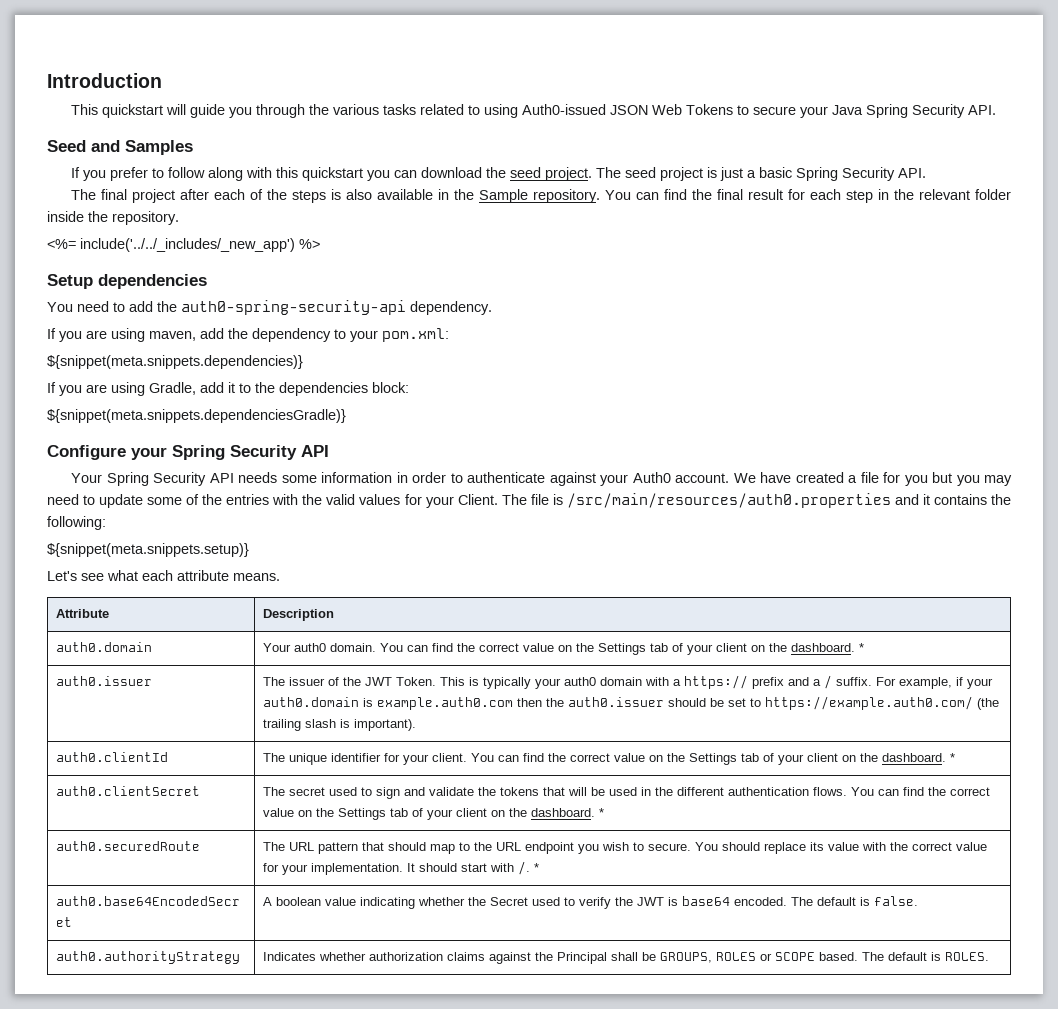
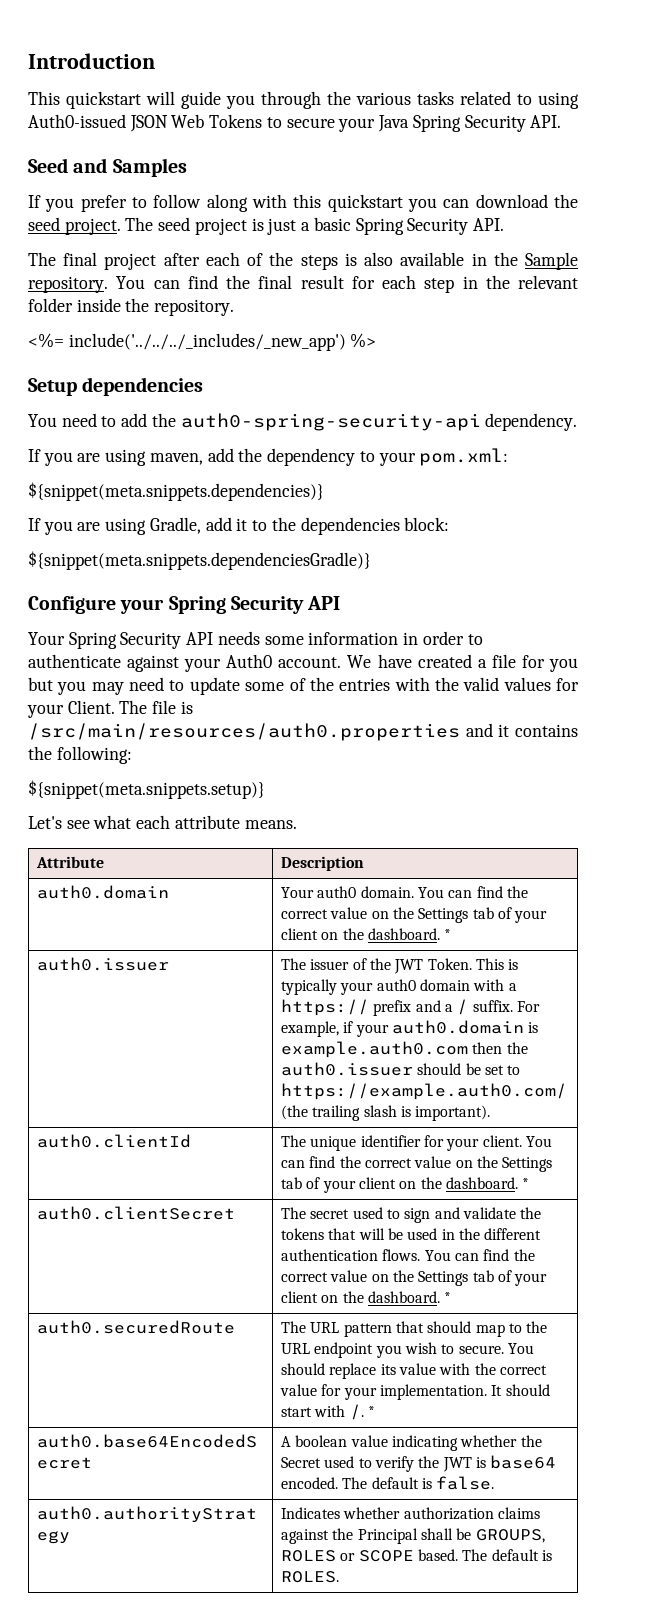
- <%= include('../../_includes/_new_app') %>
+ <%= include('../../../_includes/_new_app') %>

